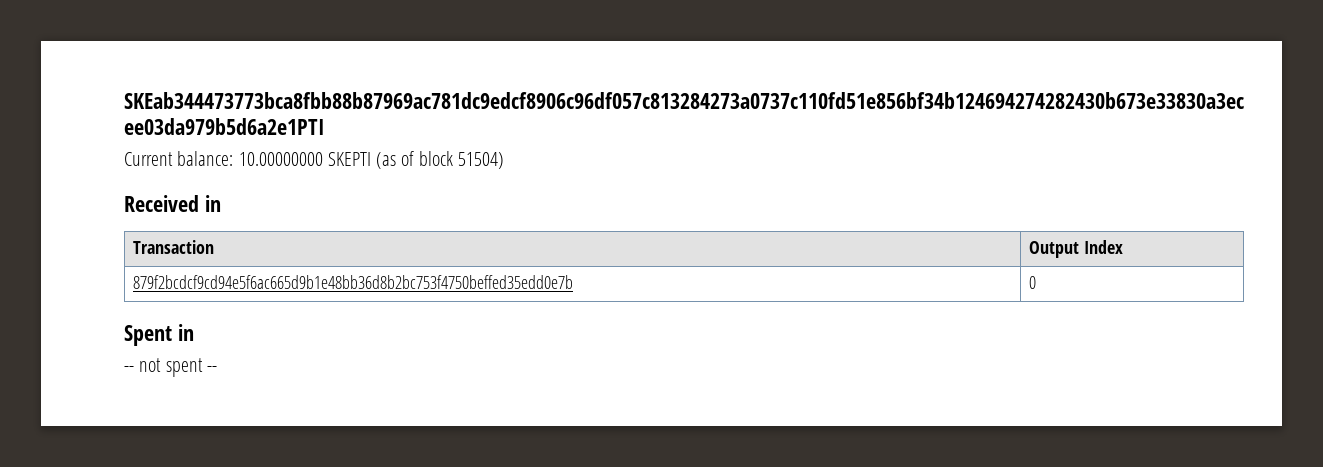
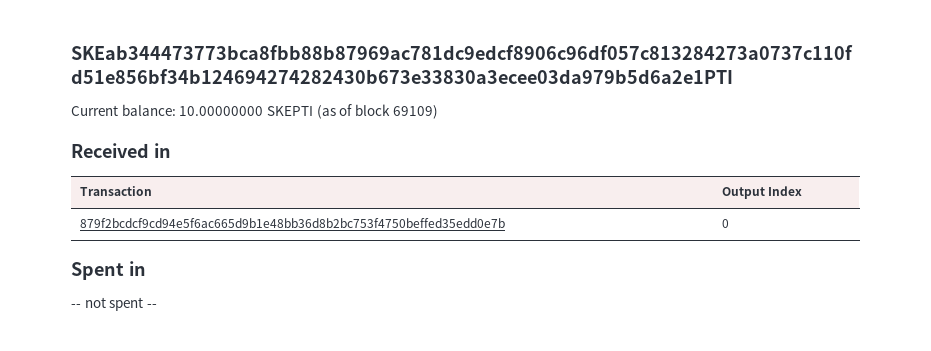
- Current balance: 10.00000000 SKEPTI (as of block 51504)
+ Current balance: 10.00000000 SKEPTI (as of block 69109)

